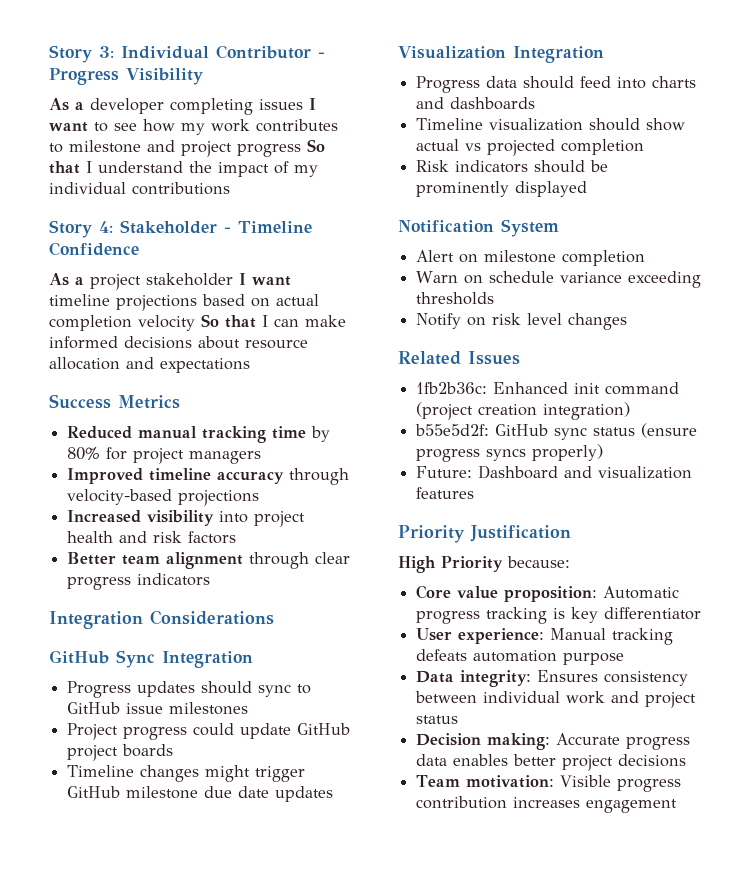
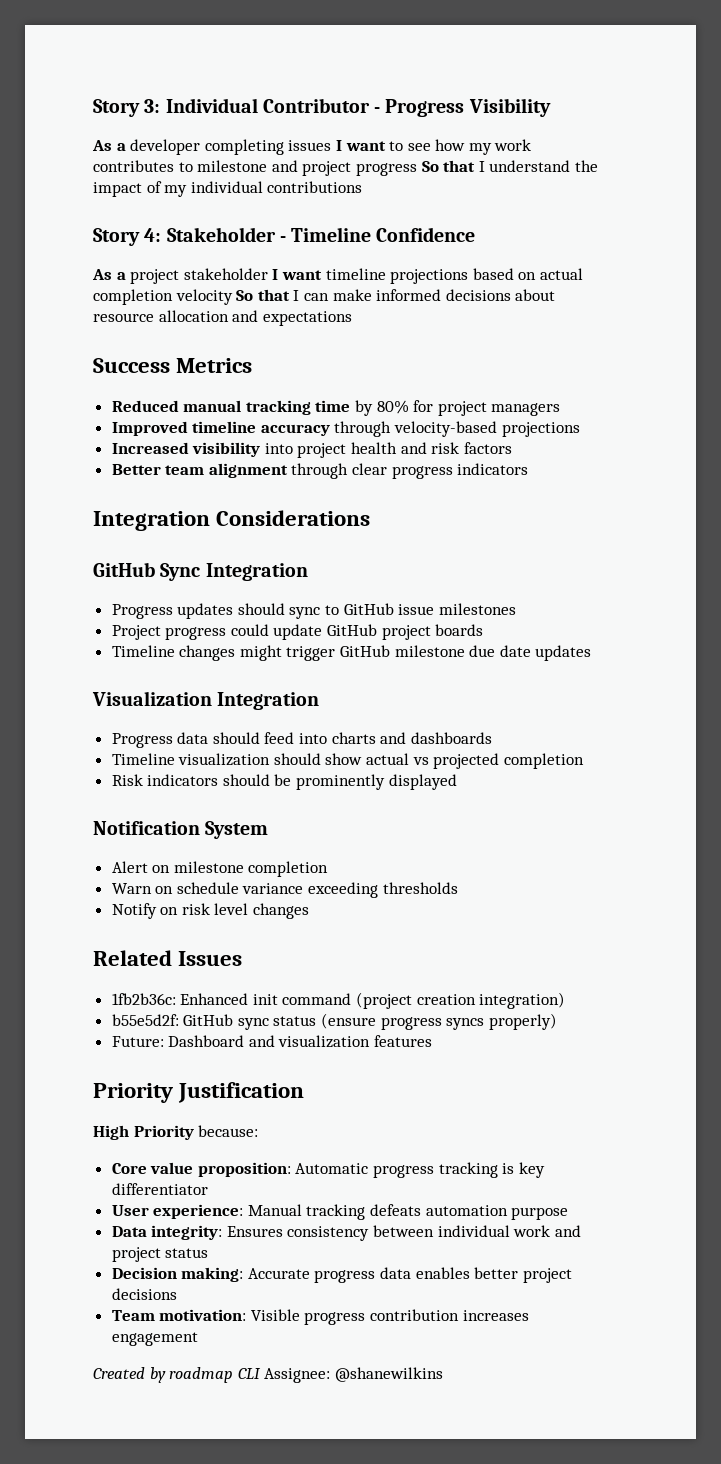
+ Created by roadmap CLI Assignee: @shanewilkins

